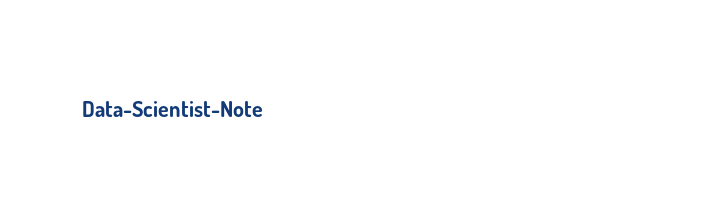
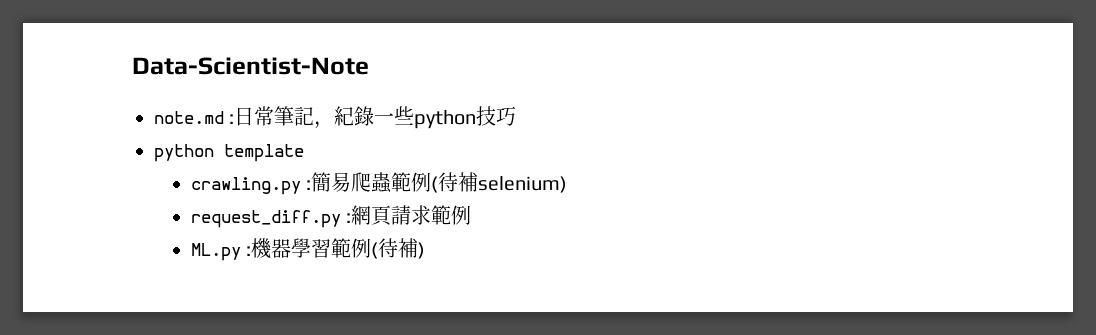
+ note.md :日常筆記，紀錄一些python技巧
+ python template
+ crawling.py :簡易爬蟲範例(待補selenium)
+ request_diff.py :網頁請求範例
+ ML.py :機器學習範例(待補)

